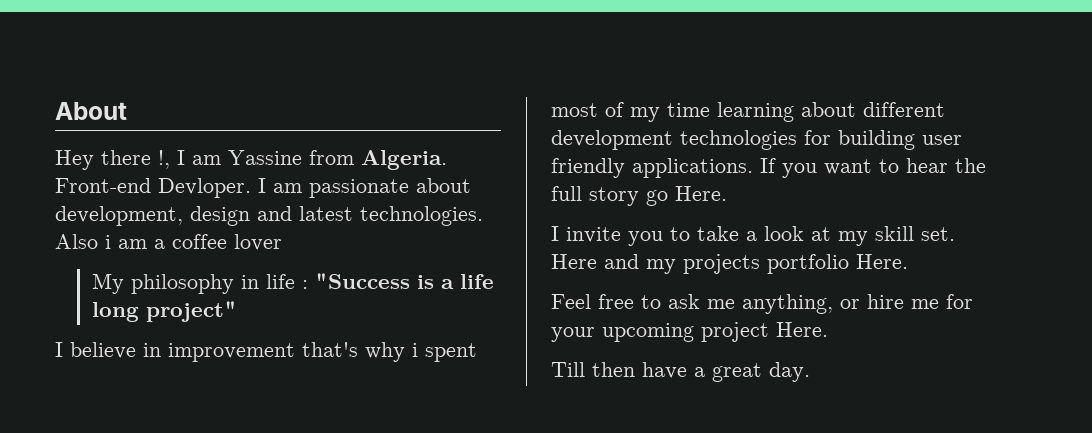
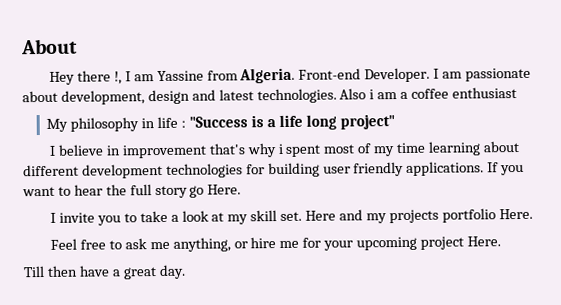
- Front-end Devloper.
+ Front-end Developer.
- Also i am a coffee lover
+ Also i am a coffee enthusiast

